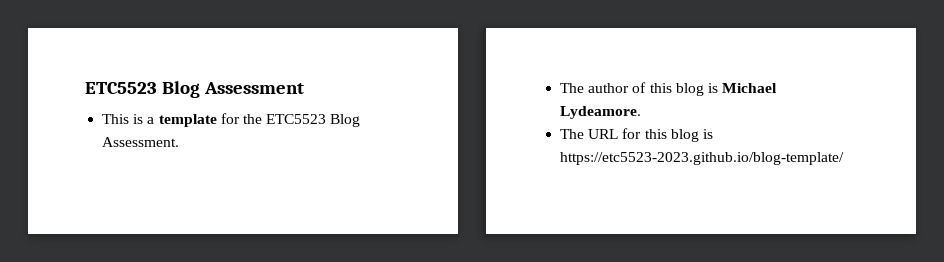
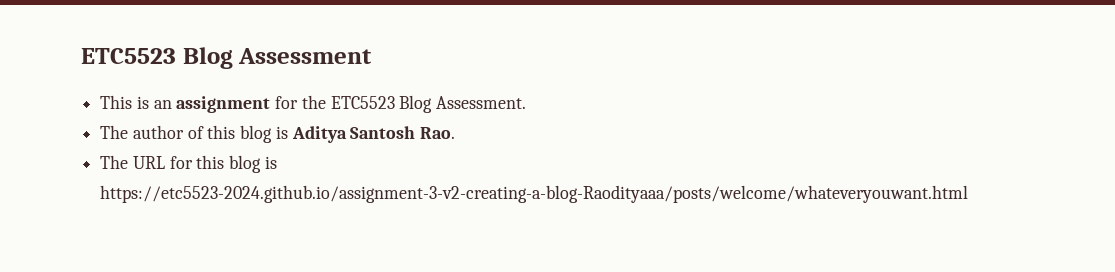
- This is a template for the ETC5523 Blog Assessment.
+ This is an assignment for the ETC5523 Blog Assessment.
- The author of this blog is Michael Lydeamore.
+ The author of this blog is Aditya Santosh Rao.
- The URL for this blog is https://etc5523-2023.github.io/blog-template/
+ The URL for this blog is https://etc5523-2024.github.io/assignment-3-v2-creating-a-blog-Raodityaaa/posts/welcome/whateveryouwant.html

